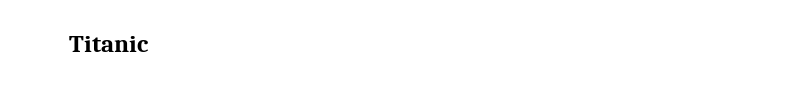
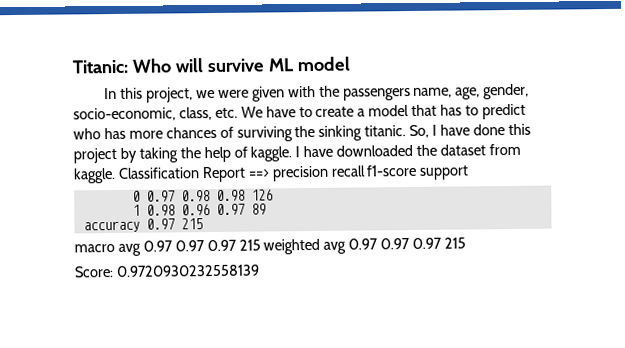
- Titanic
+ Titanic: Who will survive ML model
+ In this project, we were given with the passengers name, age, gender, socio-economic, class, etc. We have to create a model that has to predict who has more chances of surviving the sinking titanic. So, I have done this project by taking the help of kaggle. I have downloaded the dataset from kaggle. Classification Report ==> precision recall f1-score support
+ 0 0.97 0.98 0.98 126
+ 1 0.98 0.96 0.97 89
+ accuracy 0.97 215
+ macro avg 0.97 0.97 0.97 215 weighted avg 0.97 0.97 0.97 215
+ Score: 0.9720930232558139

